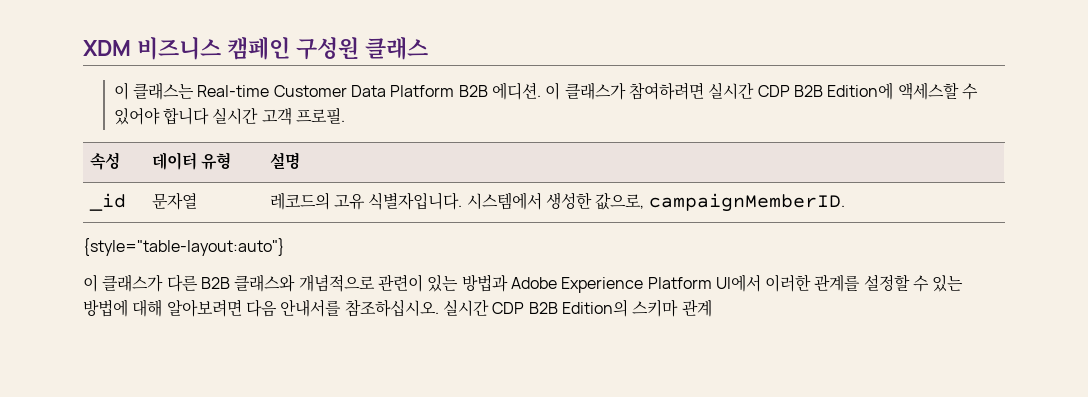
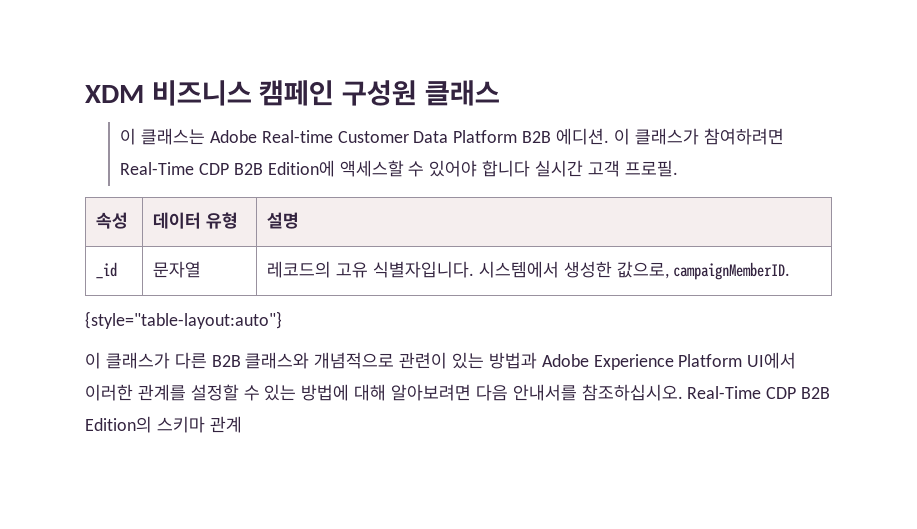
- 이 클래스는 Real-time Customer Data Platform B2B 에디션.
+ 이 클래스는 Adobe Real-time Customer Data Platform B2B 에디션.
- 이 클래스가 참여하려면 실시간 CDP B2B Edition에 액세스할 수 있어야 합니다 실시간 고객 프로필.
+ 이 클래스가 참여하려면 Real-Time CDP B2B Edition에 액세스할 수 있어야 합니다 실시간 고객 프로필.
- 실시간 CDP B2B Edition의 스키마 관계
+ Real-Time CDP B2B Edition의 스키마 관계

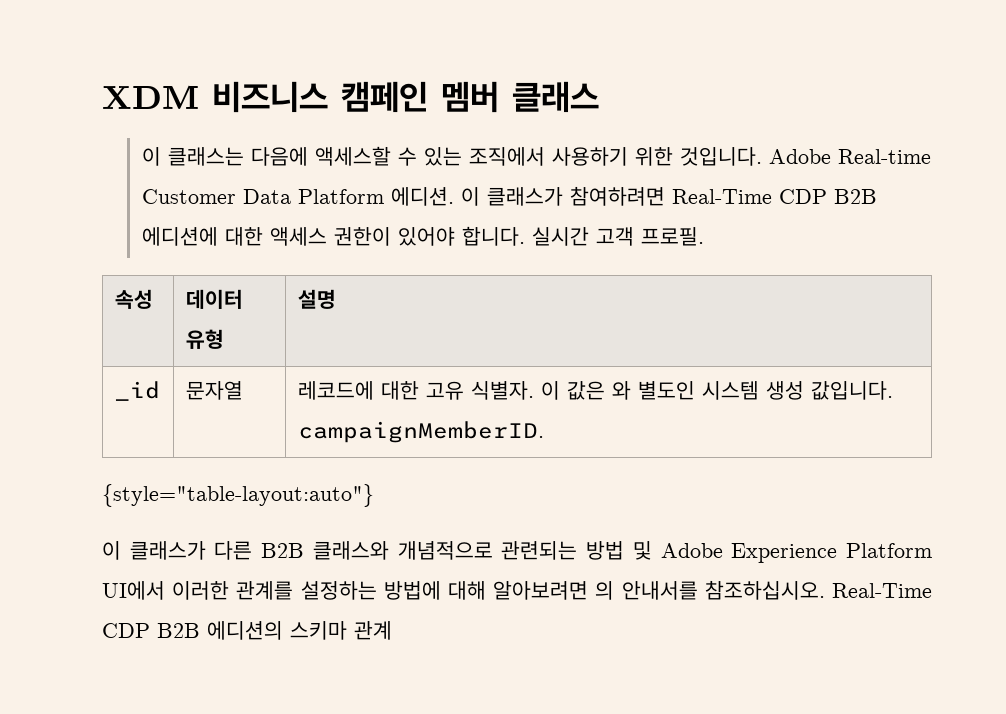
- XDM 비즈니스 캠페인 구성원 클래스
+ XDM 비즈니스 캠페인 멤버 클래스
- 이 클래스는 Adobe Real-time Customer Data Platform B2B 에디션.
+ 이 클래스는 다음에 액세스할 수 있는 조직에서 사용하기 위한 것입니다. Adobe Real-time Customer Data Platform 에디션.
- 이 클래스가 참여하려면 Real-Time CDP B2B Edition에 액세스할 수 있어야 합니다 실시간 고객 프로필.
+ 이 클래스가 참여하려면 Real-Time CDP B2B 에디션에 대한 액세스 권한이 있어야 합니다. 실시간 고객 프로필.
- _id | 문자열 | 레코드의 고유 식별자입니다. 시스템에서 생성한 값으로, campaignMemberID.
+ _id | 문자열 | 레코드에 대한 고유 식별자. 이 값은 와 별도인 시스템 생성 값입니다. campaignMemberID.
- 이 클래스가 다른 B2B 클래스와 개념적으로 관련이 있는 방법과 Adobe Experience Platform UI에서 이러한 관계를 설정할 수 있는 방법에 대해 알아보려면 다음 안내서를 참조하십시오.
+ 이 클래스가 다른 B2B 클래스와 개념적으로 관련되는 방법 및 Adobe Experience Platform UI에서 이러한 관계를 설정하는 방법에 대해 알아보려면 의 안내서를 참조하십시오.
- Real-Time CDP B2B Edition의 스키마 관계
+ Real-Time CDP B2B 에디션의 스키마 관계

